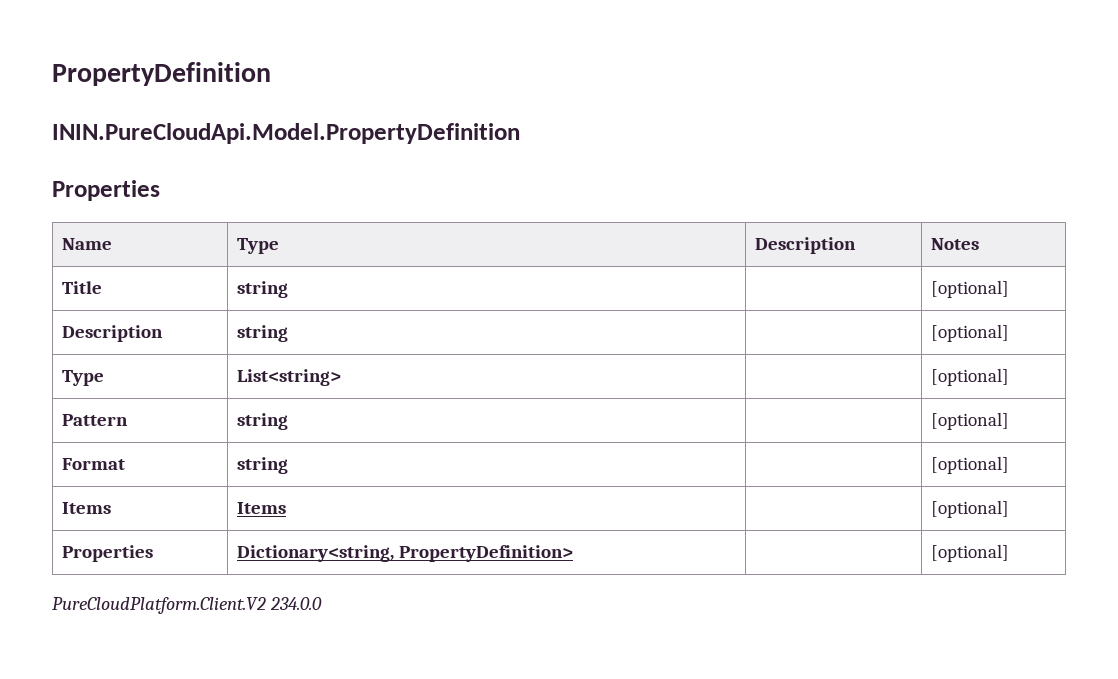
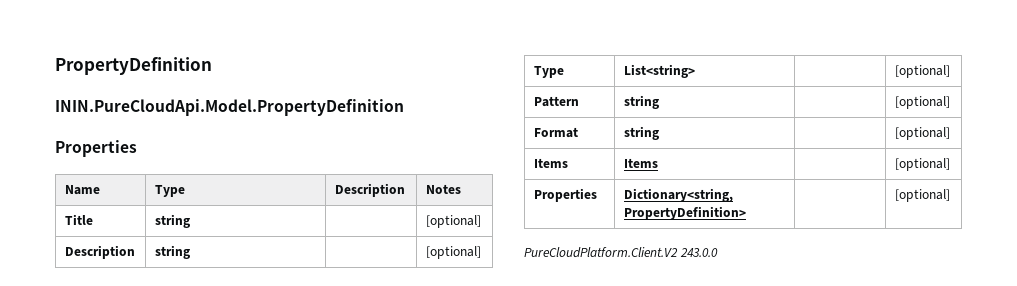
- PureCloudPlatform.Client.V2 234.0.0
+ PureCloudPlatform.Client.V2 243.0.0

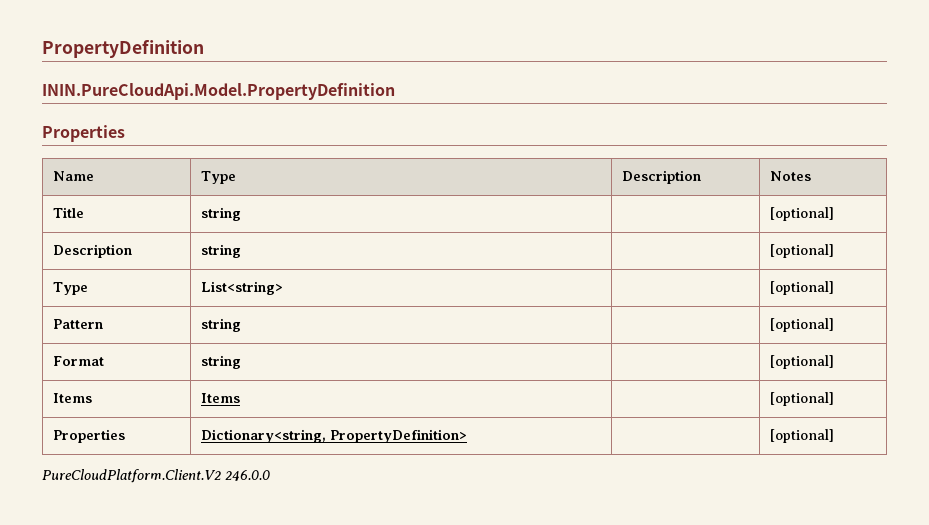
- PureCloudPlatform.Client.V2 243.0.0
+ PureCloudPlatform.Client.V2 246.0.0

